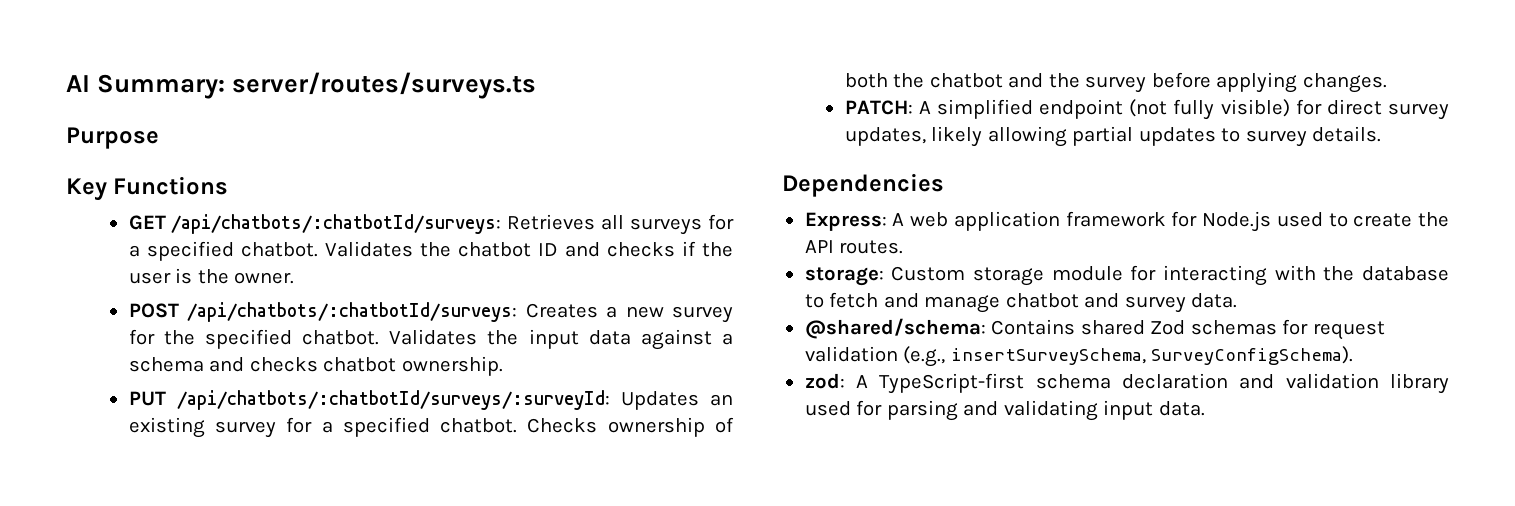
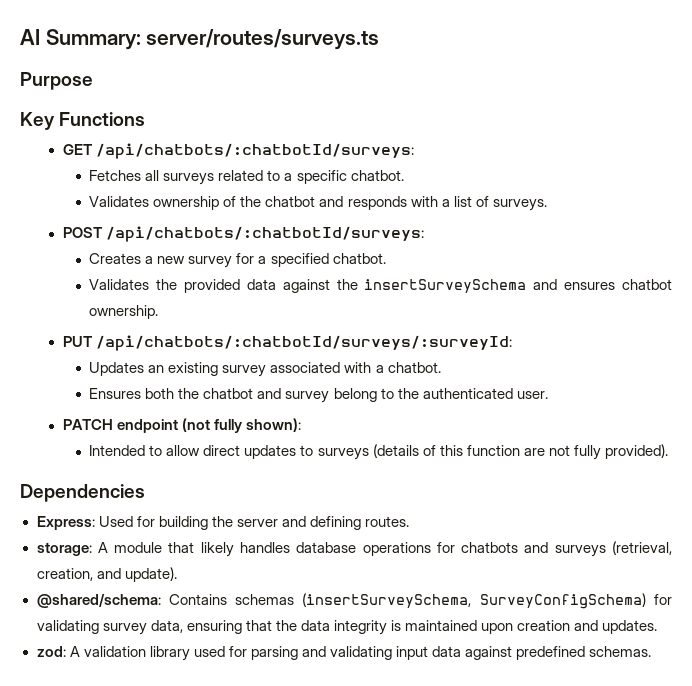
- GET /api/chatbots/:chatbotId/surveys: Retrieves all surveys for a specified chatbot. Validates the chatbot ID and checks if the user is the owner.
+ GET /api/chatbots/:chatbotId/surveys:
+ Fetches all surveys related to a specific chatbot.
+ Validates ownership of the chatbot and responds with a list of surveys.
- POST /api/chatbots/:chatbotId/surveys: Creates a new survey for the specified chatbot. Validates the input data against a schema and checks chatbot ownership.
+ POST /api/chatbots/:chatbotId/surveys:
+ Creates a new survey for a specified chatbot.
+ Validates the provided data against the insertSurveySchema and ensures chatbot ownership.
- PUT /api/chatbots/:chatbotId/surveys/:surveyId: Updates an existing survey for a specified chatbot. Checks ownership of both the chatbot and the survey before applying changes.
- PATCH: A simplified endpoint (not fully visible) for direct survey updates, likely allowing partial updates to survey details.
+ PUT /api/chatbots/:chatbotId/surveys/:surveyId:
+ Updates an existing survey associated with a chatbot.
+ Ensures both the chatbot and survey belong to the authenticated user.
+ PATCH endpoint (not fully shown):
+ Intended to allow direct updates to surveys (details of this function are not fully provided).
  Dependencies
- Express: A web application framework for Node.js used to create the API routes.
- storage: Custom storage module for interacting with the database to fetch and manage chatbot and survey data.
- @shared/schema: Contains shared Zod schemas for request validation (e.g., insertSurveySchema, SurveyConfigSchema).
- zod: A TypeScript-first schema declaration and validation library used for parsing and validating input data.
+ Express: Used for building the server and defining routes.
+ storage: A module that likely handles database operations for chatbots and surveys (retrieval, creation, and update).
+ @shared/schema: Contains schemas (insertSurveySchema, SurveyConfigSchema) for validating survey data, ensuring that the data integrity is maintained upon creation and updates.
+ zod: A validation library used for parsing and validating input data against predefined schemas.

